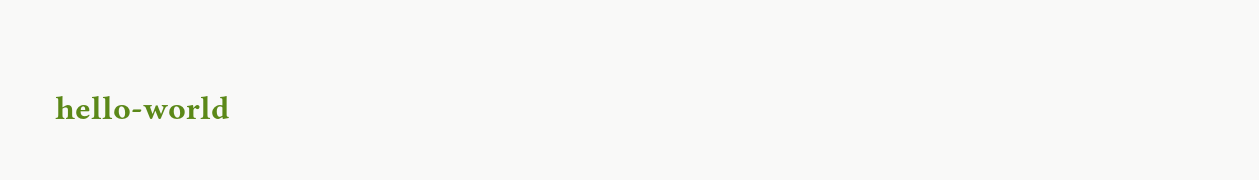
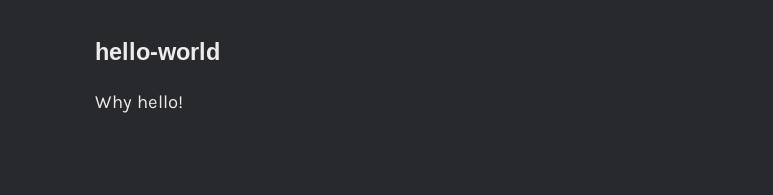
+ Why hello!

